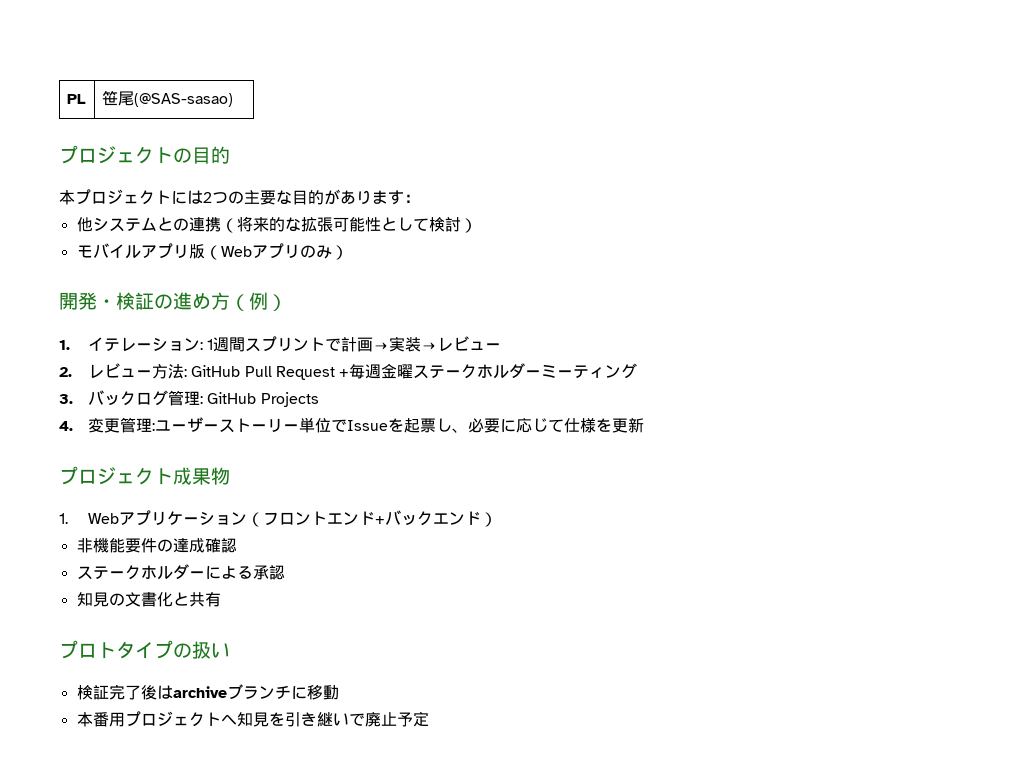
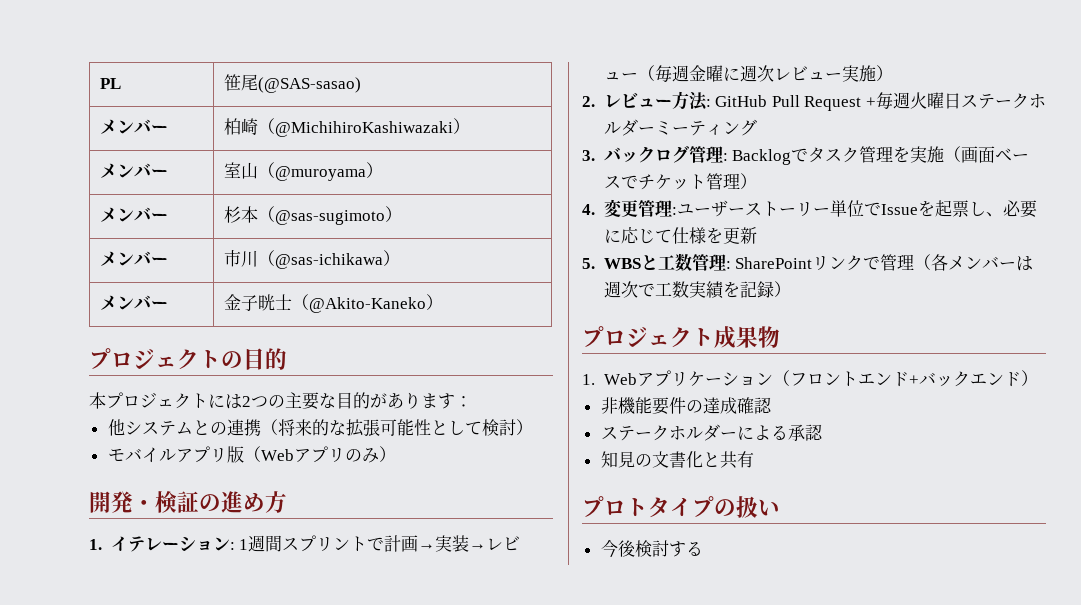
+ メンバー | 柏崎（@MichihiroKashiwazaki）
+ メンバー | 室山（@muroyama）
+ メンバー | 杉本（@sas-sugimoto）
+ メンバー | 市川（@sas-ichikawa）
+ メンバー | 金子晄士（@Akito-Kaneko）
- 開発・検証の進め方（例）
+ 開発・検証の進め方
- 1.イテレーション: 1週間スプリントで計画→実装→レビュー
+ 1.イテレーション: 1週間スプリントで計画→実装→レビュー（毎週金曜に週次レビュー実施）
- 2.レビュー方法: GitHub Pull Request +毎週金曜ステークホルダーミーティング
+ 2.レビュー方法: GitHub Pull Request +毎週火曜日ステークホルダーミーティング
- 3.バックログ管理: GitHub Projects
+ 3.バックログ管理: Backlogでタスク管理を実施（画面ベースでチケット管理）
+ 5. WBSと工数管理: SharePointリンクで管理（各メンバーは週次で工数実績を記録）
- 検証完了後はarchiveブランチに移動
- 本番用プロジェクトへ知見を引き継いで廃止予定
+ 今後検討する

